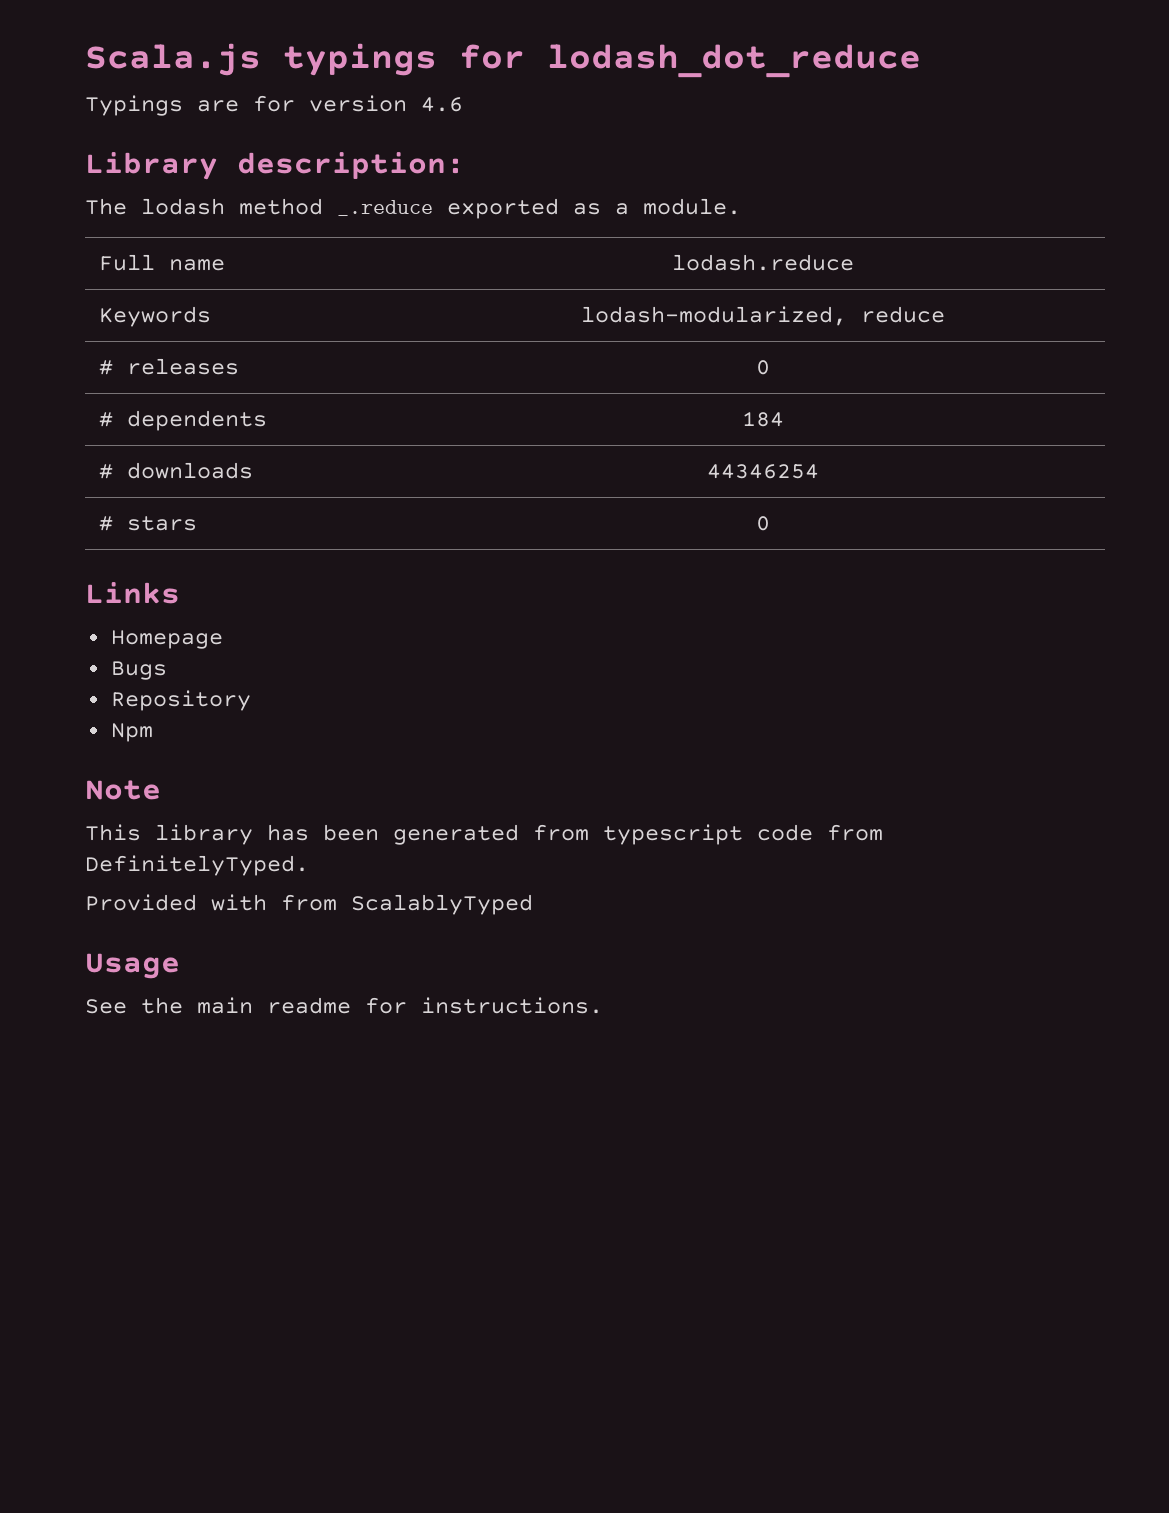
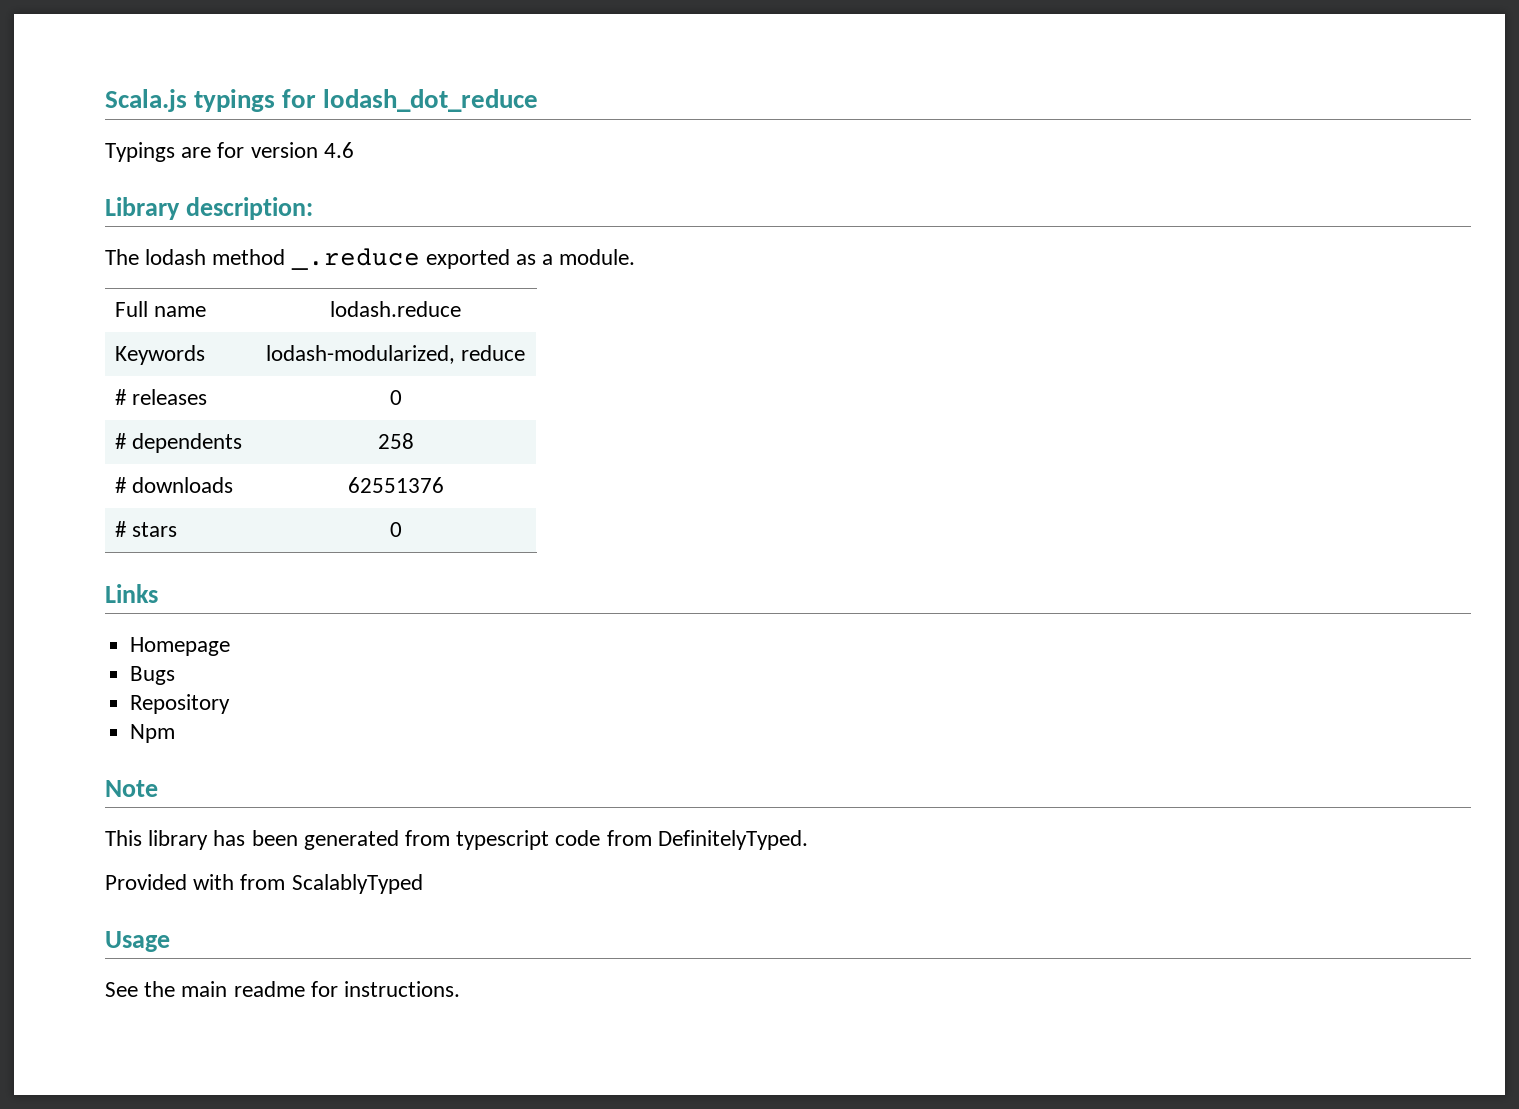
- # dependents | 184
+ # dependents | 258
- # downloads | 44346254
+ # downloads | 62551376

